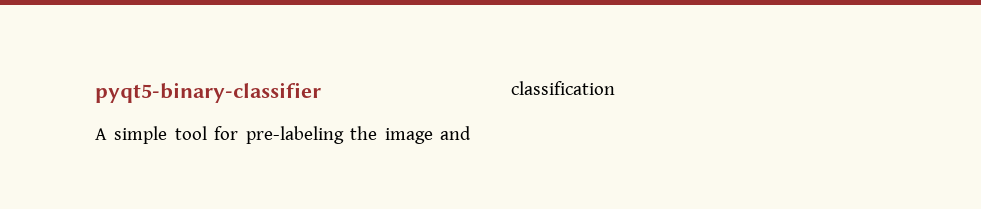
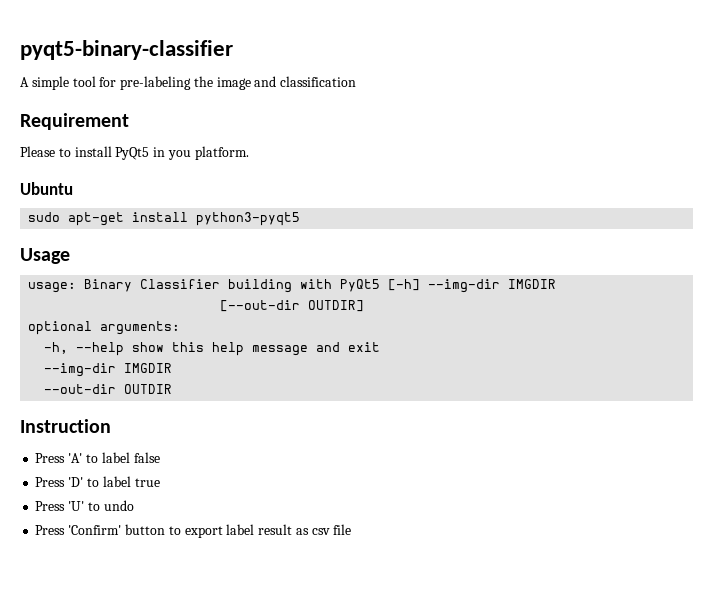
+ Requirement
+ Please to install PyQt5 in you platform.
+ Ubuntu
+ sudo apt-get install python3-pyqt5
+ Usage
+ usage: Binary Classifier building with PyQt5 [-h] --img-dir IMGDIR
+ [--out-dir OUTDIR]
+ optional arguments:
+ -h, --help show this help message and exit
+ --img-dir IMGDIR
+ --out-dir OUTDIR
+ Instruction
+ Press 'A' to label false
+ Press 'D' to label true
+ Press 'U' to undo
+ Press 'Confirm' button to export label result as csv file

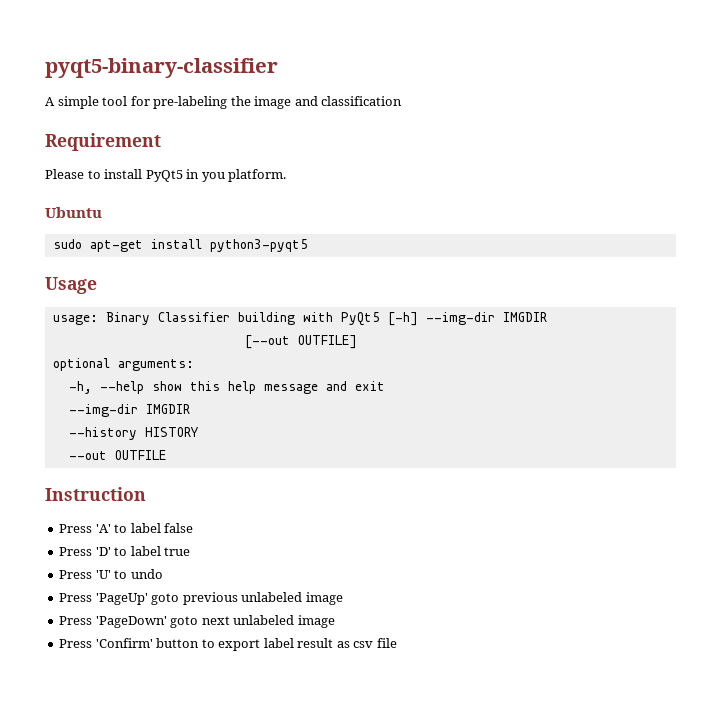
- [--out-dir OUTDIR]
+ [--out OUTFILE]
- --out-dir OUTDIR
+ --history HISTORY
+ --out OUTFILE
+ Press 'PageUp' goto previous unlabeled image
+ Press 'PageDown' goto next unlabeled image

